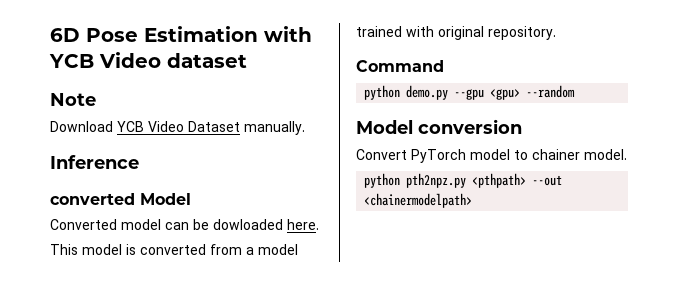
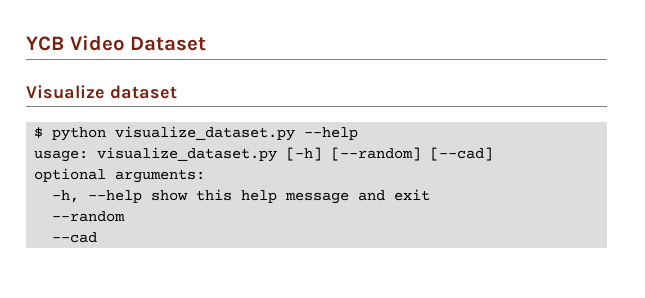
- 6D Pose Estimation with YCB Video dataset
- Note
- Download YCB Video Dataset manually.
- Inference
- converted Model
- Converted model can be dowloaded here.
- This model is converted from a model trained with original repository.
- Command
- python demo.py --gpu <gpu> --random
- Model conversion
- Convert PyTorch model to chainer model.
- python pth2npz.py <pthpath> --out <chainermodelpath>
+ YCB Video Dataset
+ Visualize dataset
+ $ python visualize_dataset.py --help
+ usage: visualize_dataset.py [-h] [--random] [--cad]
+ optional arguments:
+ -h, --help show this help message and exit
+ --random
+ --cad

